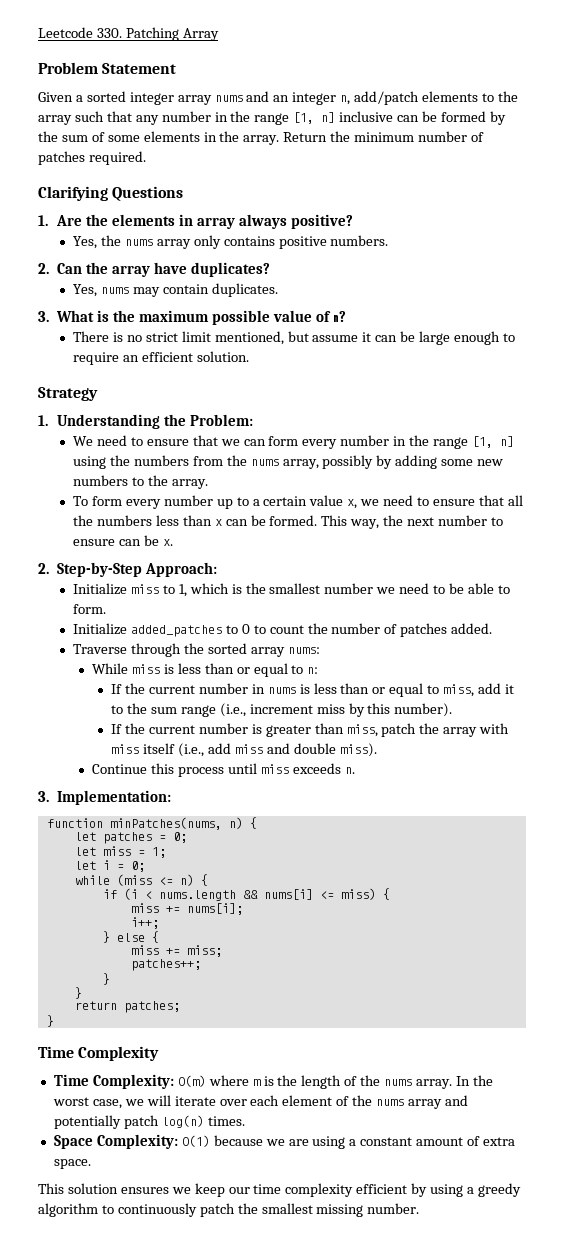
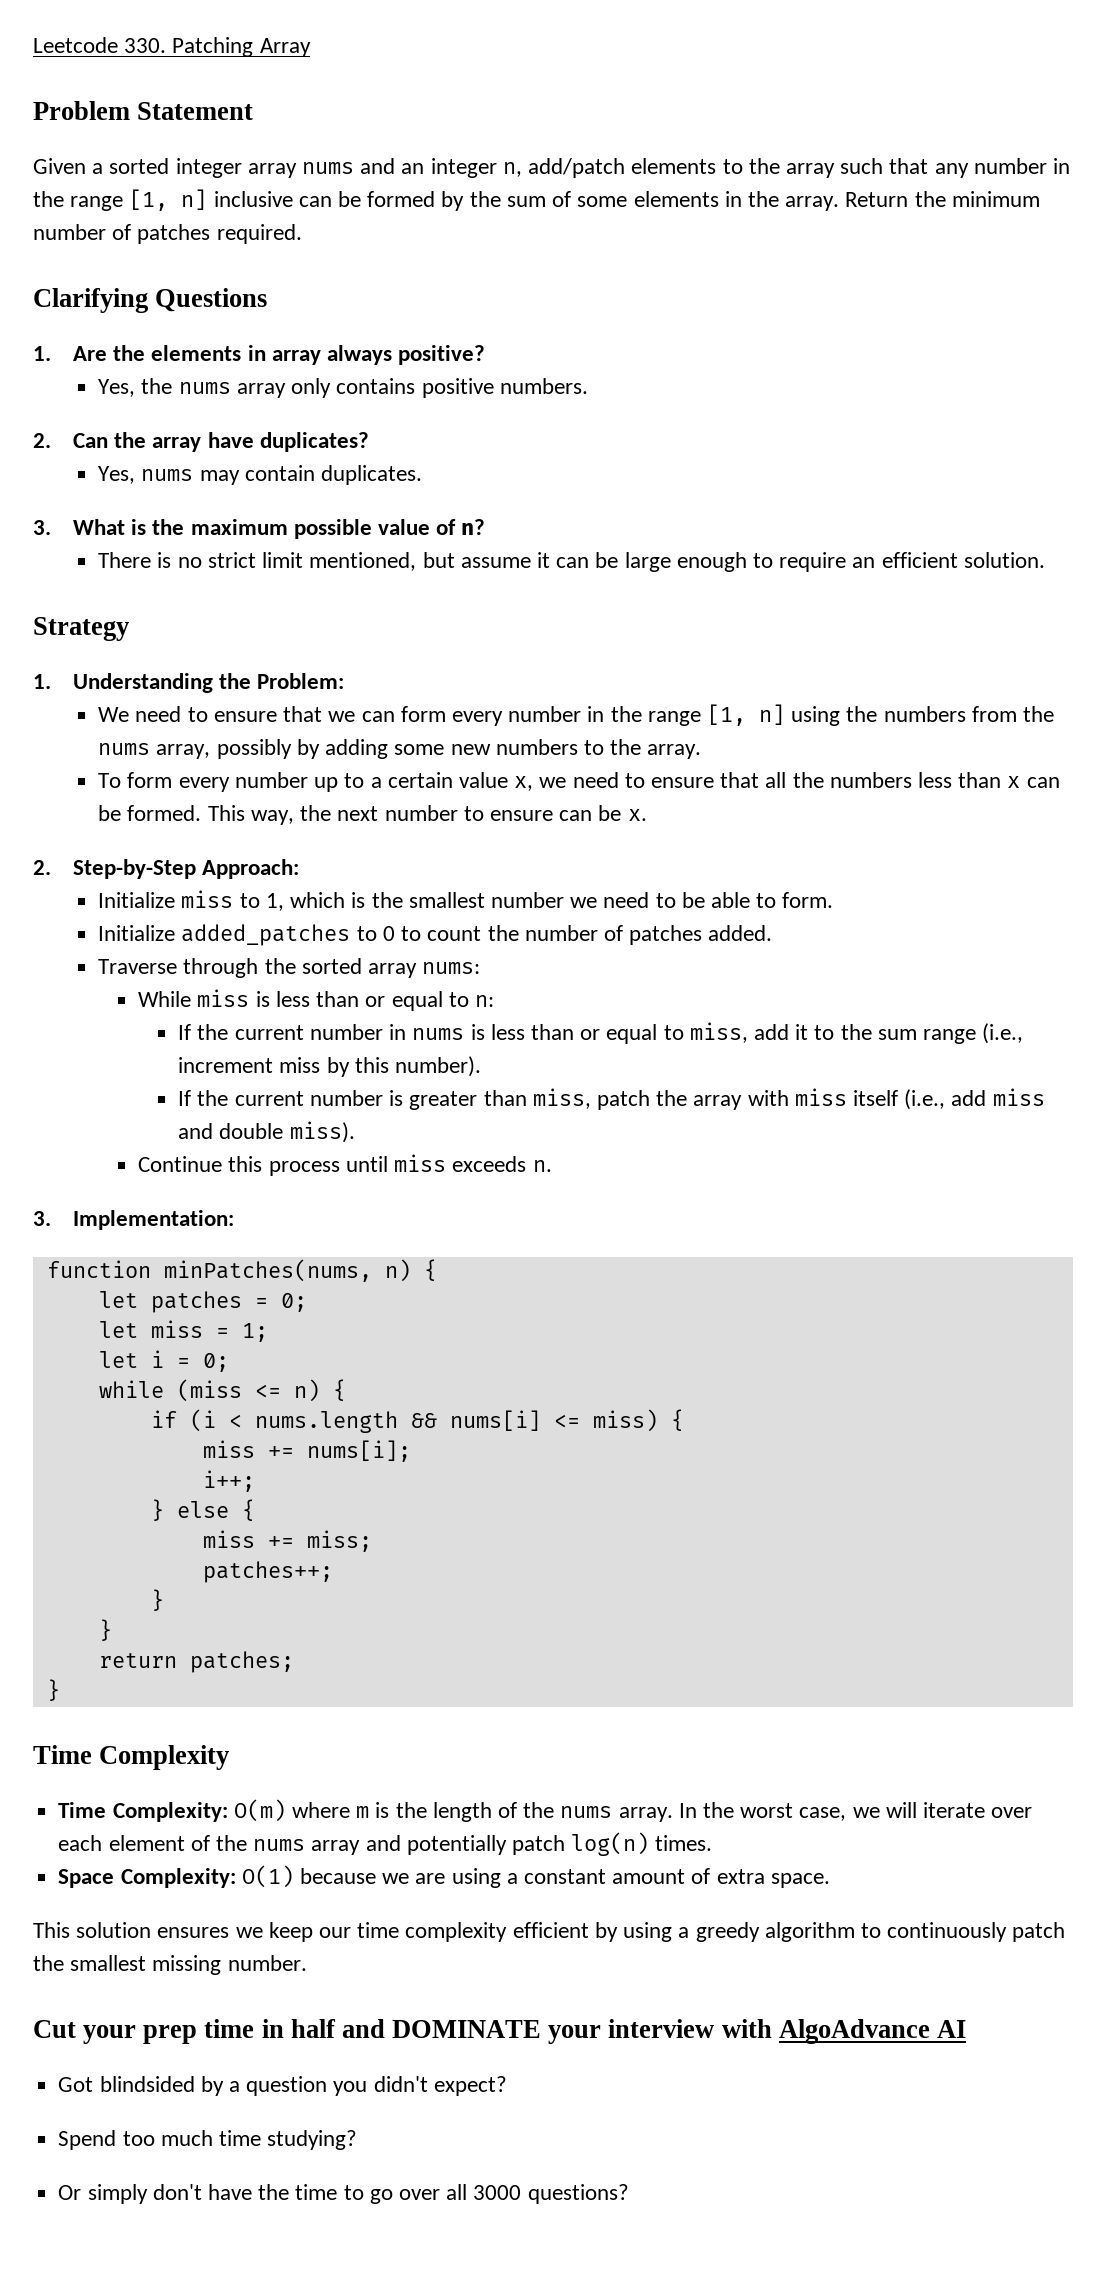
+ Cut your prep time in half and DOMINATE your interview with AlgoAdvance AI
+ Got blindsided by a question you didn't expect?
+ Spend too much time studying?
+ Or simply don't have the time to go over all 3000 questions?

